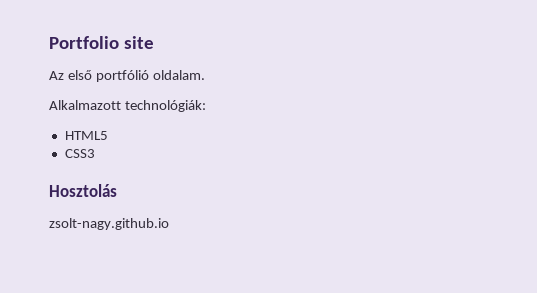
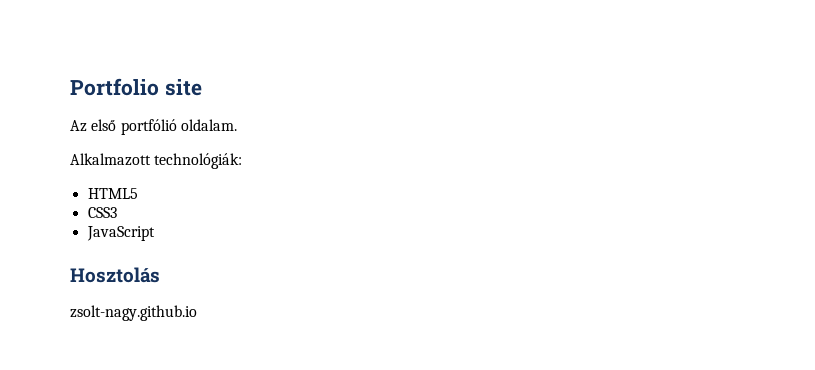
+ JavaScript

